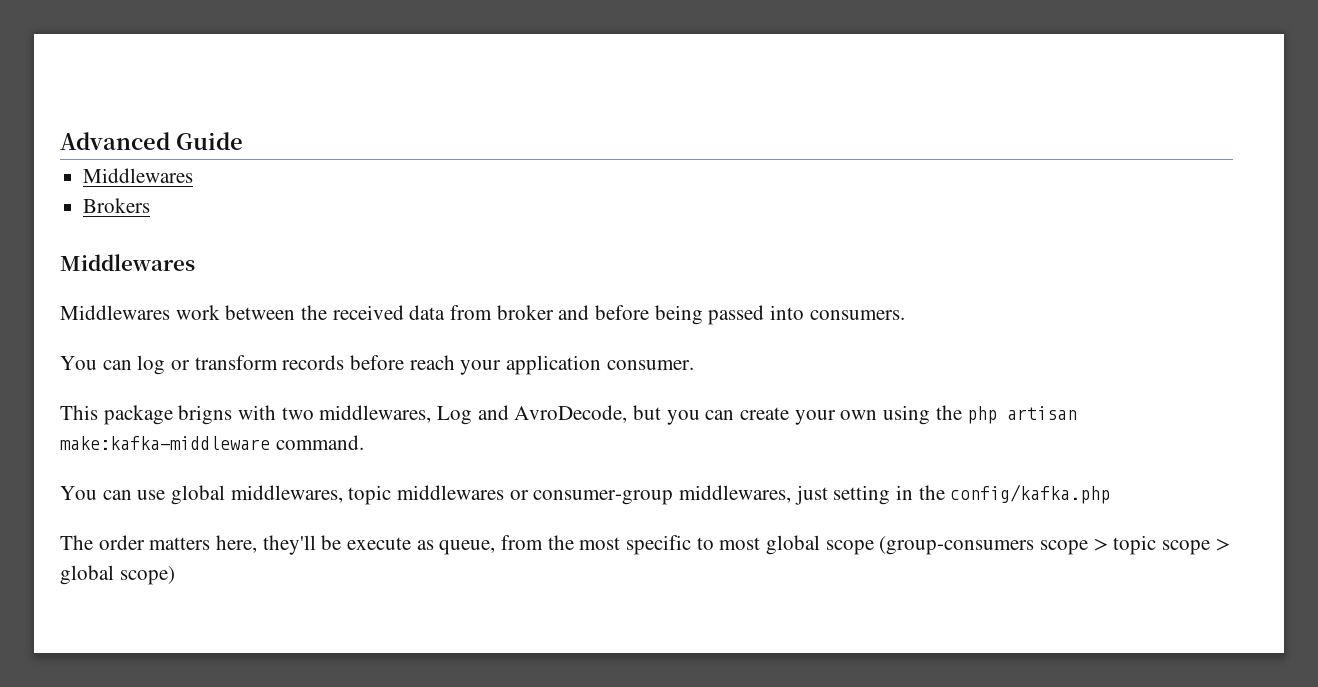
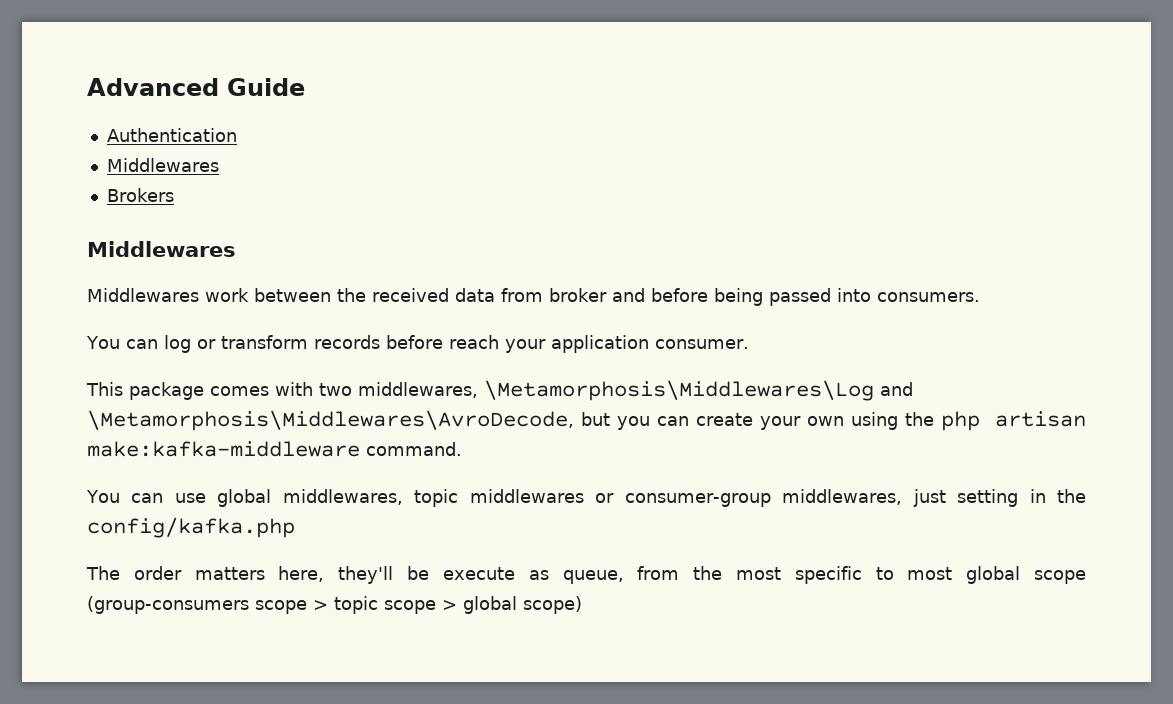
+ Authentication
- This package brigns with two middlewares, Log and AvroDecode, but you can create your own using the php artisan make:kafka-middleware command.
+ This package comes with two middlewares, \Metamorphosis\Middlewares\Log and \Metamorphosis\Middlewares\AvroDecode, but you can create your own using the php artisan make:kafka-middleware command.

